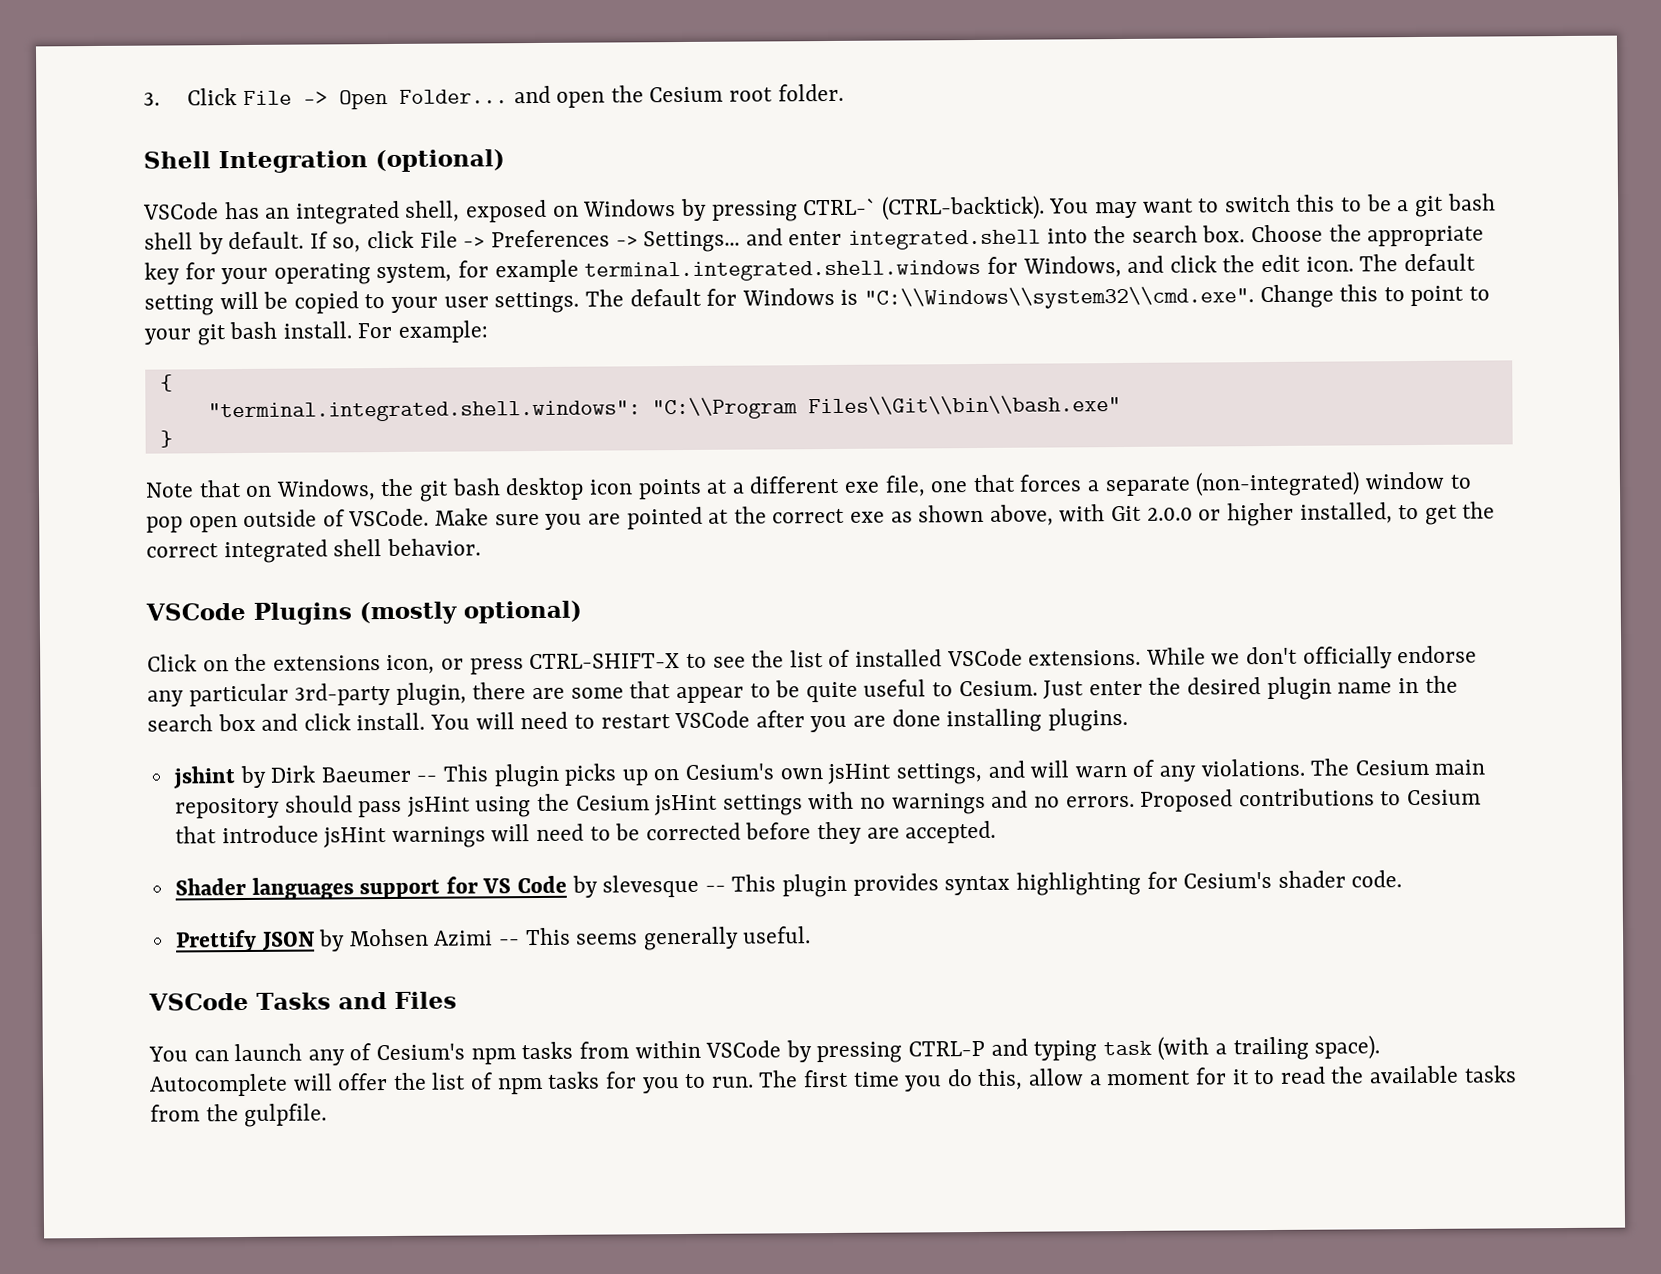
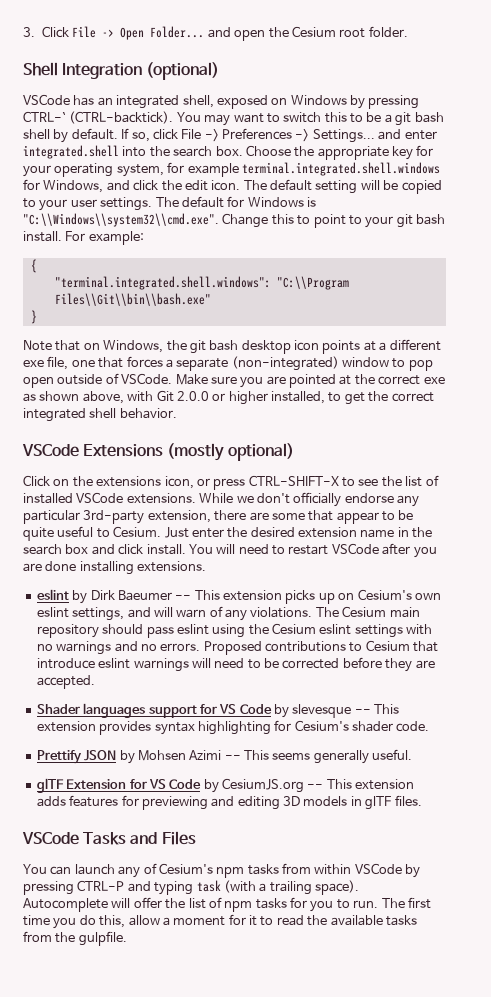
- VSCode Plugins (mostly optional)
+ VSCode Extensions (mostly optional)
- While we don't officially endorse any particular 3rd-party plugin, there are some that appear to be quite useful to Cesium.
+ While we don't officially endorse any particular 3rd-party extension, there are some that appear to be quite useful to Cesium.
- Just enter the desired plugin name in the search box and click install.
+ Just enter the desired extension name in the search box and click install.
- You will need to restart VSCode after you are done installing plugins.
- jshint by Dirk Baeumer -- This plugin picks up on Cesium's own jsHint settings, and will warn of any violations.
+ You will need to restart VSCode after you are done installing extensions.
+ eslint by Dirk Baeumer -- This extension picks up on Cesium's own eslint settings, and will warn of any violations.
- The Cesium main repository should pass jsHint using the Cesium jsHint settings with no warnings and no errors.
+ The Cesium main repository should pass eslint using the Cesium eslint settings with no warnings and no errors.
- Proposed contributions to Cesium that introduce jsHint warnings will need to be corrected before they are accepted.
+ Proposed contributions to Cesium that introduce eslint warnings will need to be corrected before they are accepted.
- Shader languages support for VS Code by slevesque -- This plugin provides syntax highlighting for Cesium's shader code.
+ Shader languages support for VS Code by slevesque -- This extension provides syntax highlighting for Cesium's shader code.
+ glTF Extension for VS Code by CesiumJS.org -- This extension adds features for previewing and editing 3D models in glTF files.

